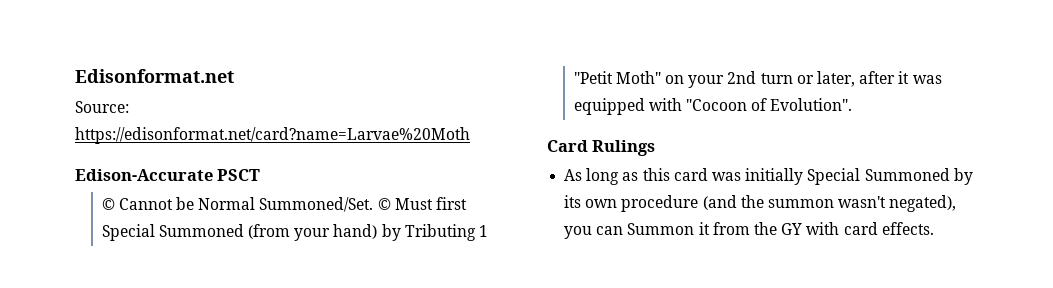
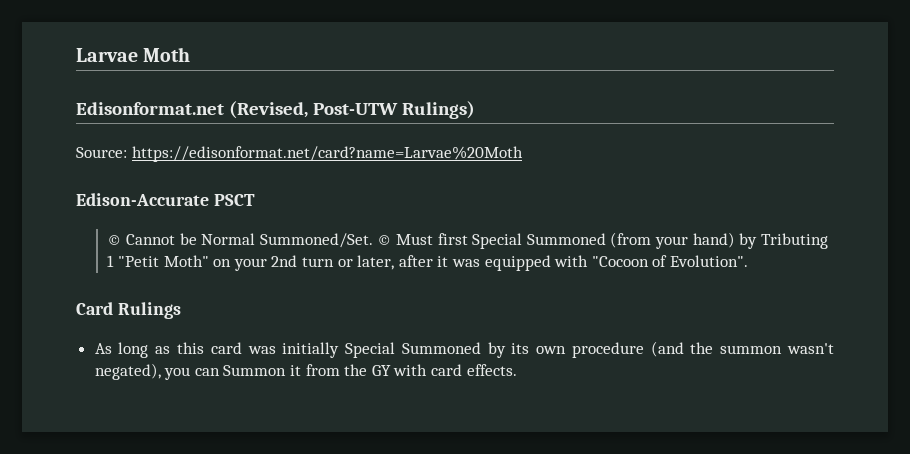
+ Larvae Moth
- Edisonformat.net
+ Edisonformat.net (Revised, Post-UTW Rulings)

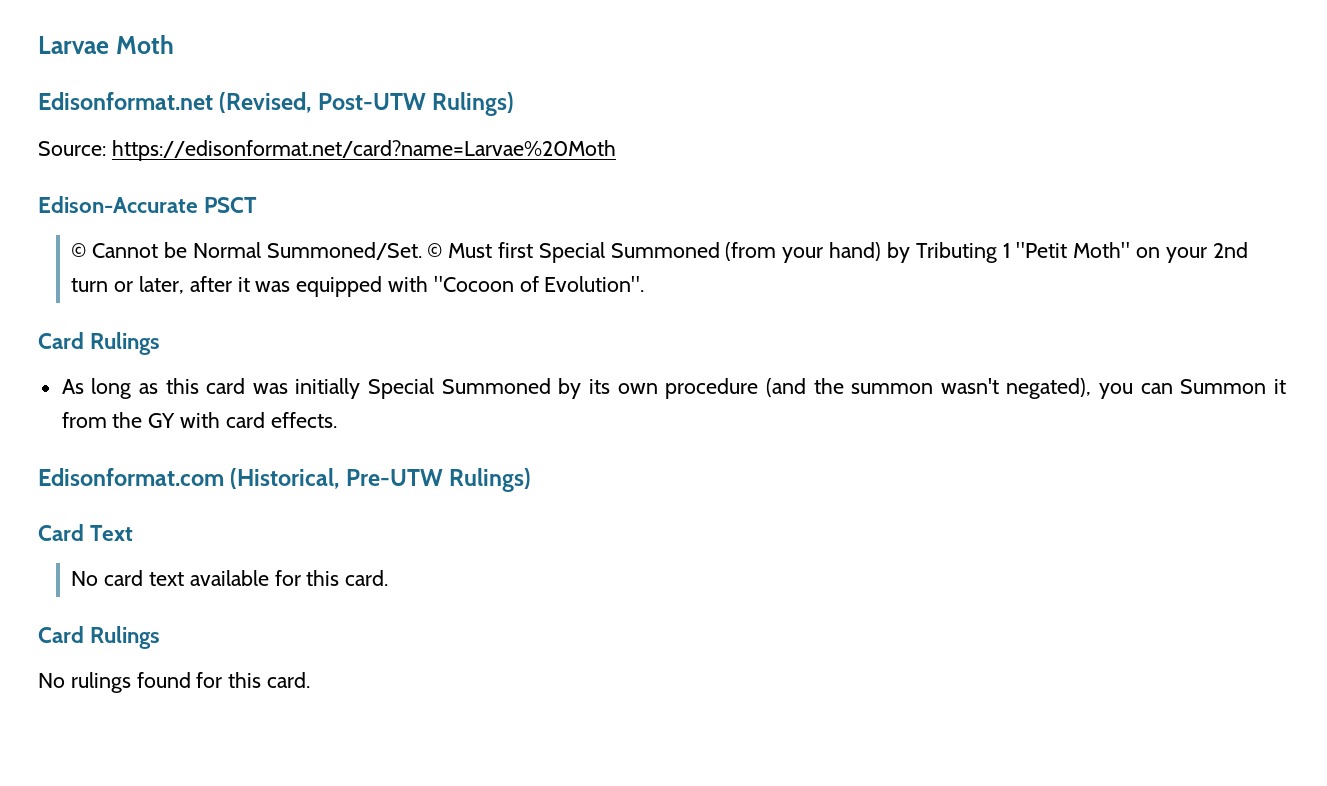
+ Edisonformat.com (Historical, Pre-UTW Rulings)
+ Card Text
+ No card text available for this card.
+ Card Rulings
+ No rulings found for this card.

